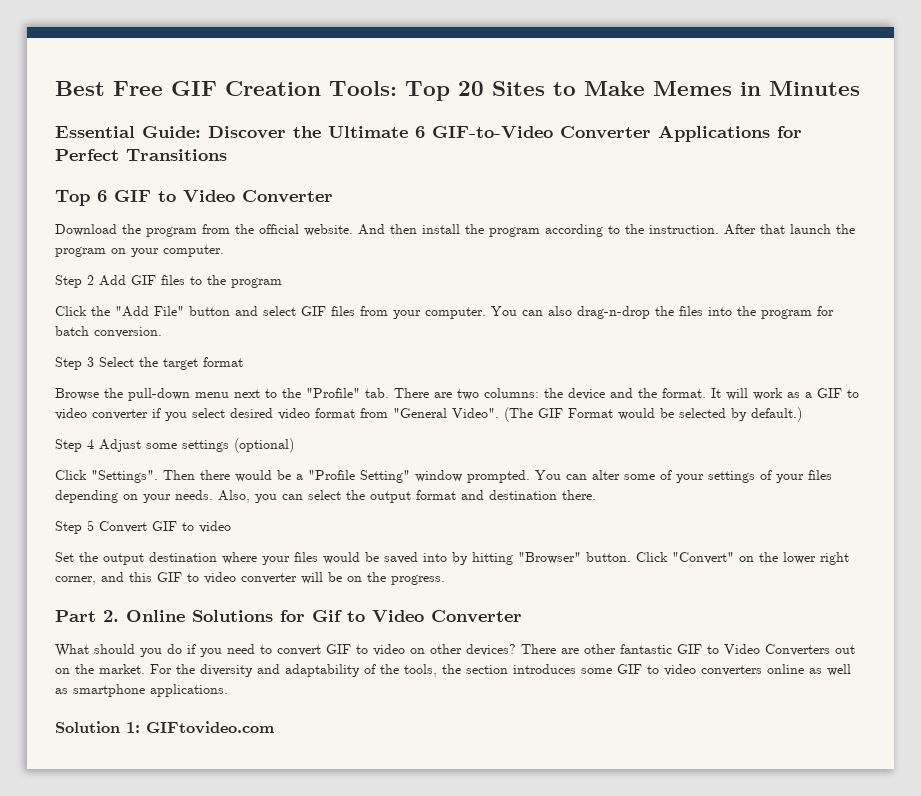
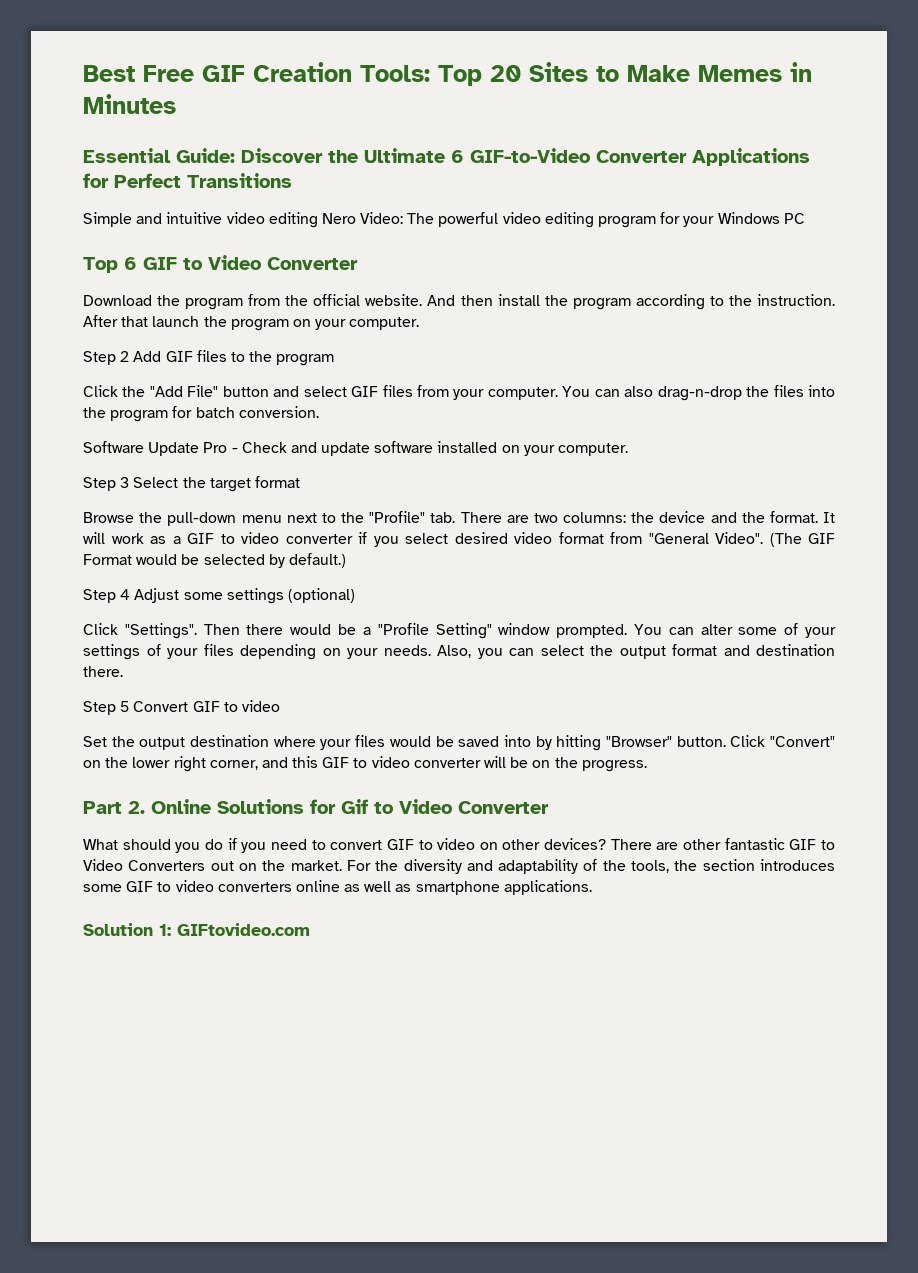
+ Simple and intuitive video editing Nero Video: The powerful video editing program for your Windows PC
+ Software Update Pro - Check and update software installed on your computer.

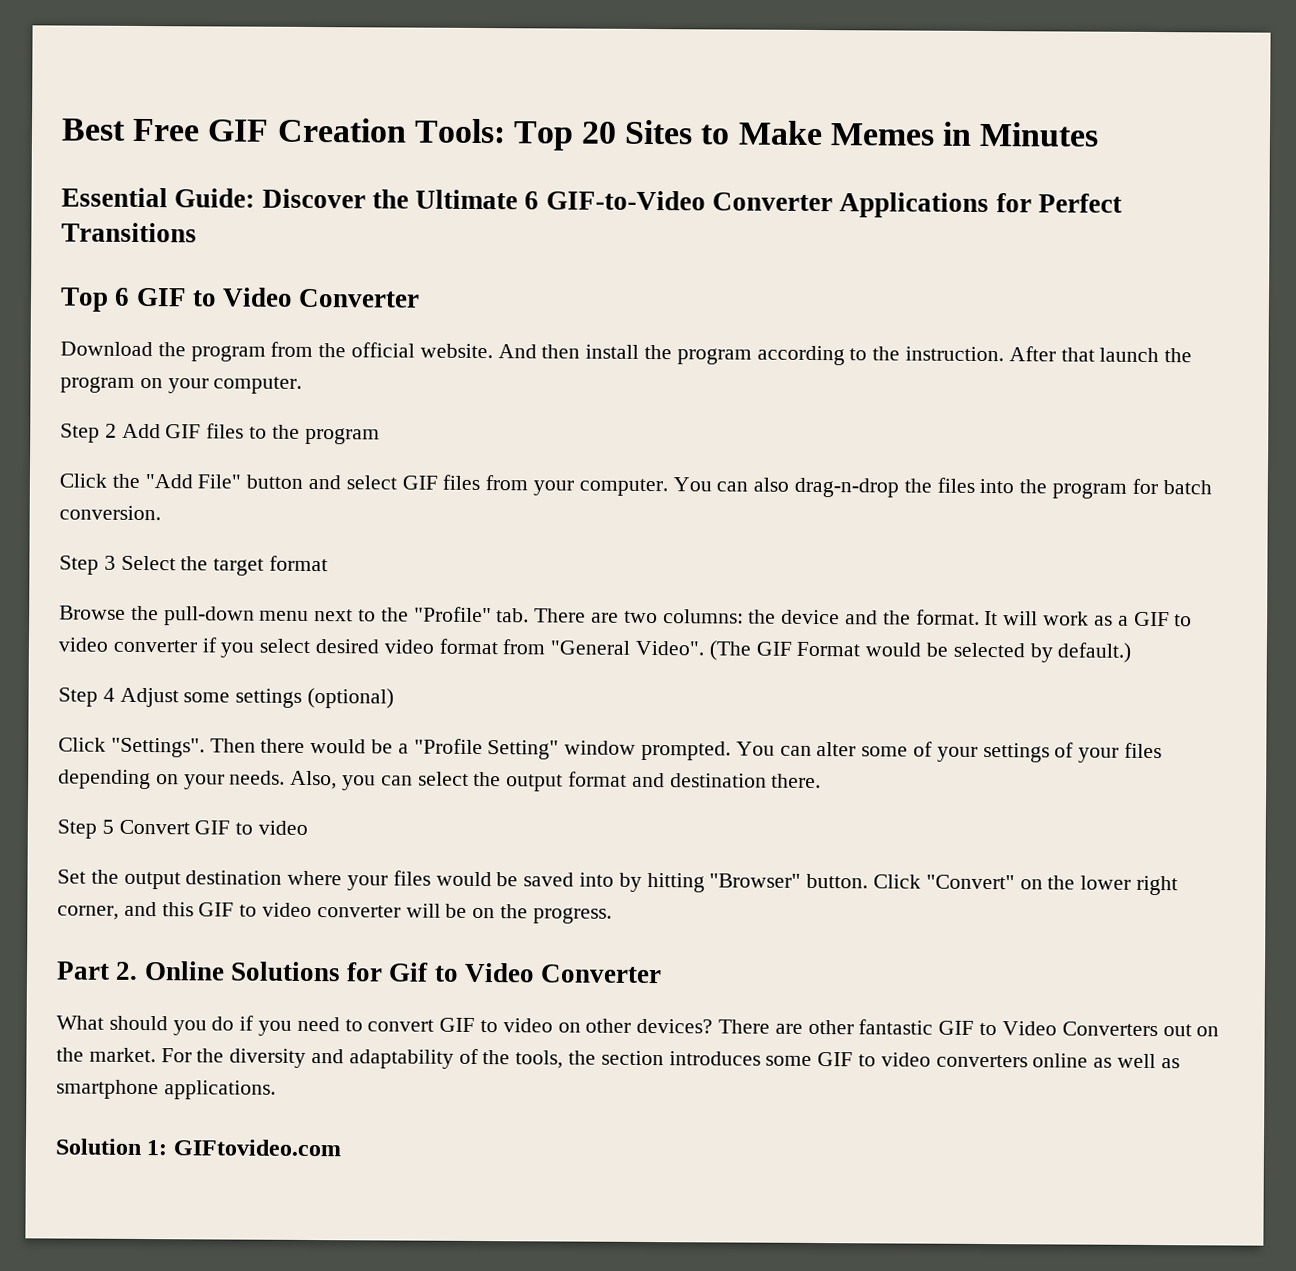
- Simple and intuitive video editing Nero Video: The powerful video editing program for your Windows PC
- Software Update Pro - Check and update software installed on your computer.

